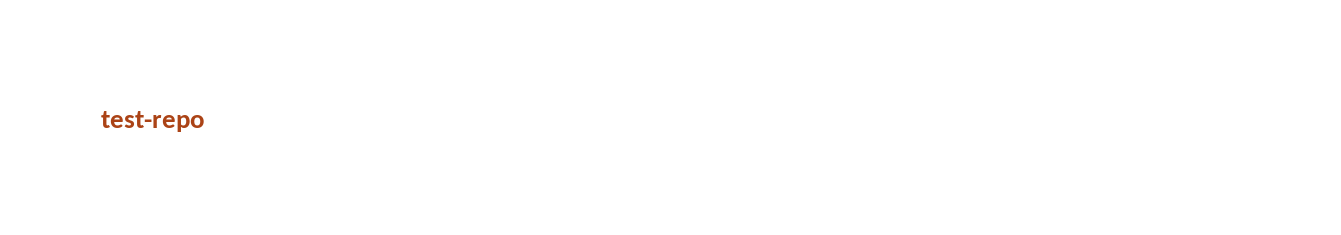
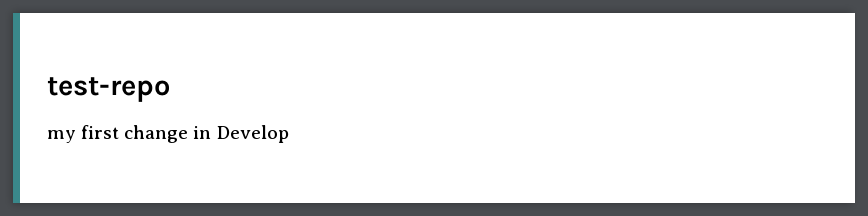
+ my first change in Develop

